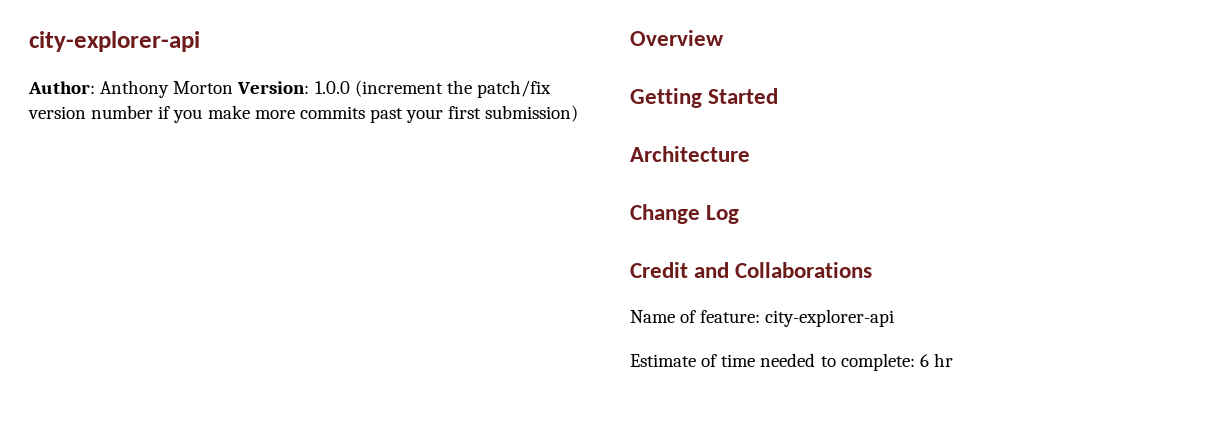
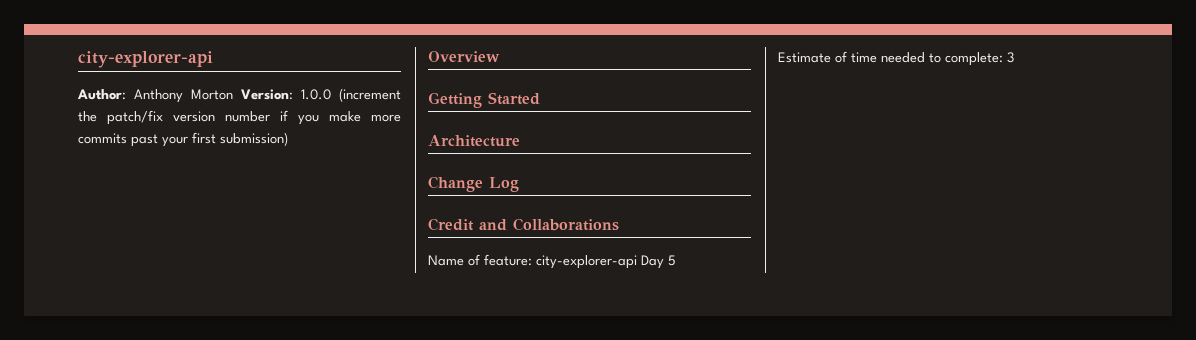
- Name of feature: city-explorer-api
+ Name of feature: city-explorer-api Day 5
- Estimate of time needed to complete: 6 hr
+ Estimate of time needed to complete: 3

